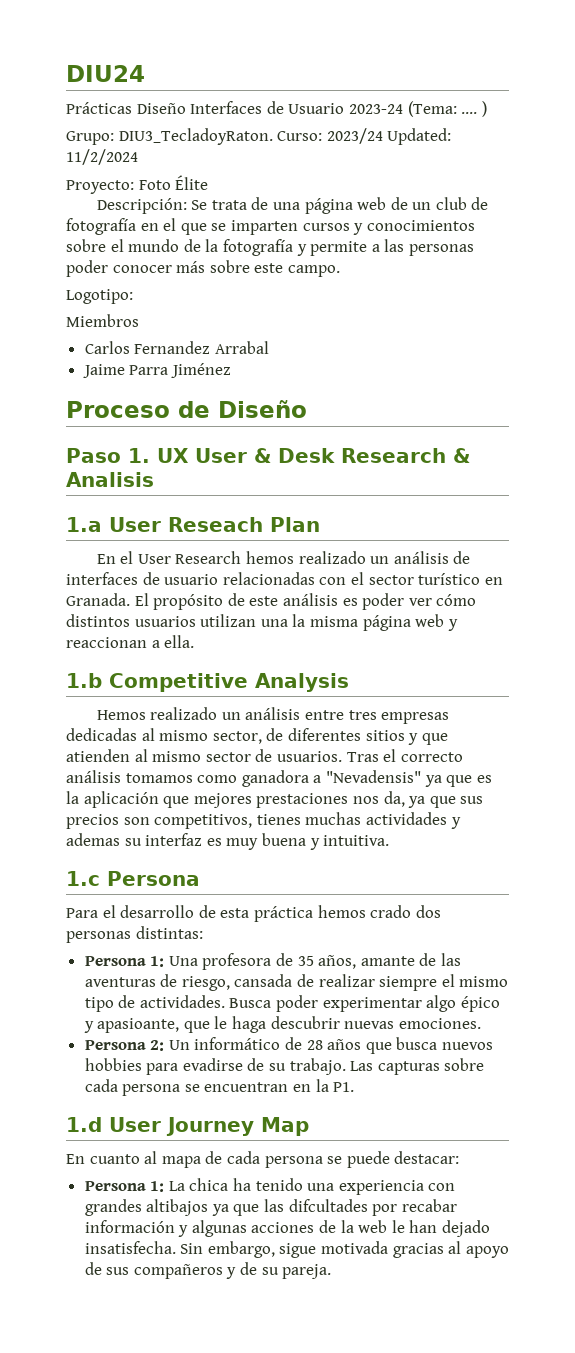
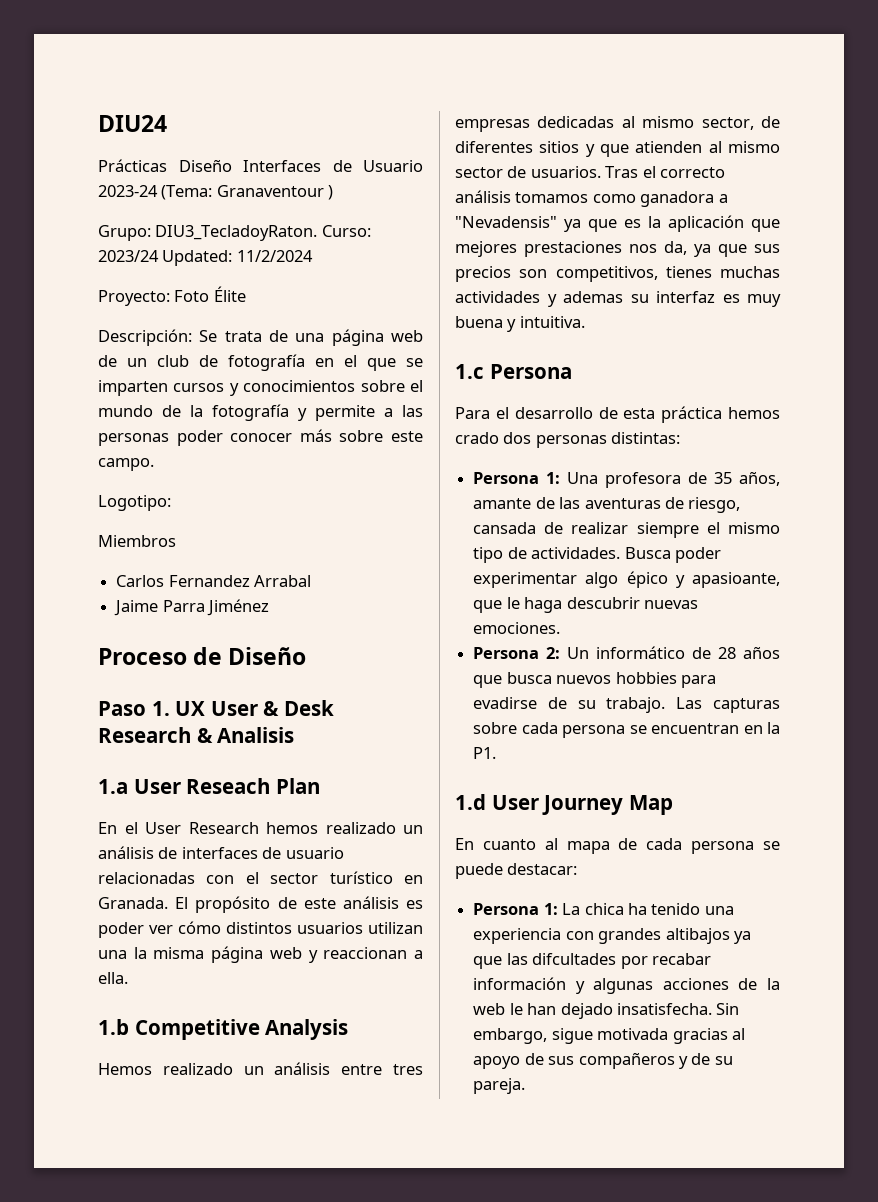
- Prácticas Diseño Interfaces de Usuario 2023-24 (Tema: .... )
+ Prácticas Diseño Interfaces de Usuario 2023-24 (Tema: Granaventour )

